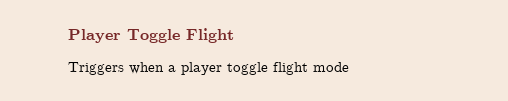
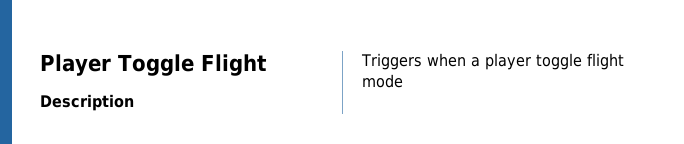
+ Description

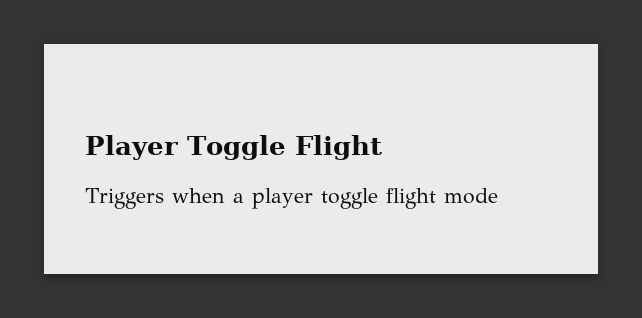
- Description

